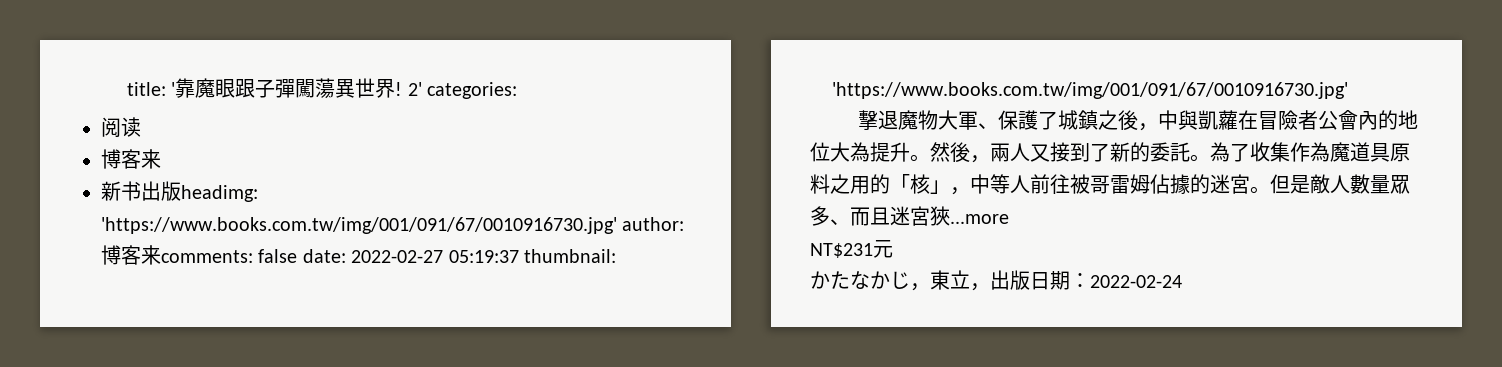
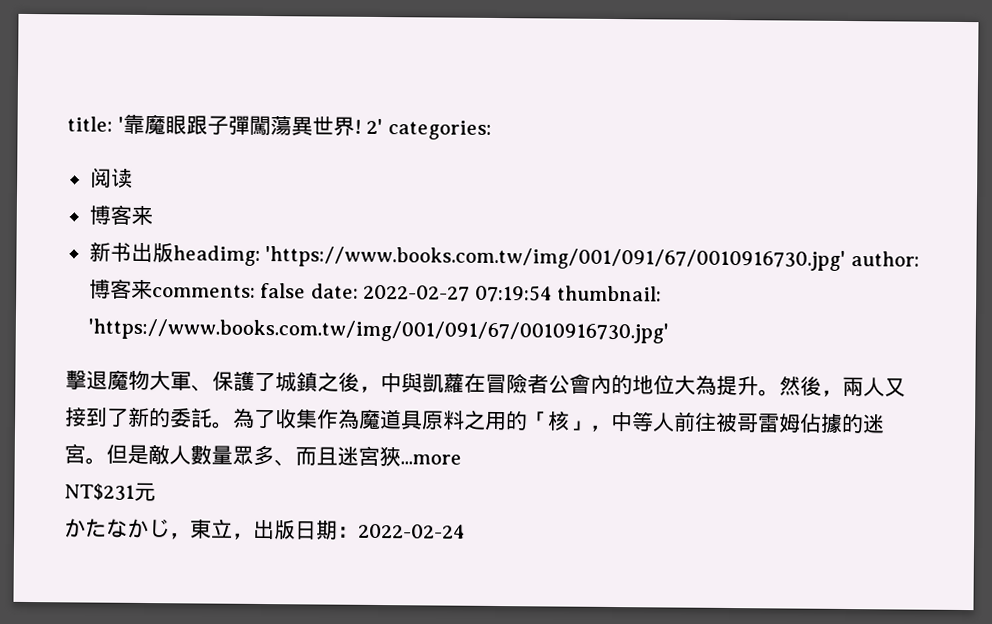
- 新书出版headimg: 'https://www.books.com.tw/img/001/091/67/0010916730.jpg' author:博客来comments: false date: 2022-02-27 05:19:37 thumbnail: 'https://www.books.com.tw/img/001/091/67/0010916730.jpg'
+ 新书出版headimg: 'https://www.books.com.tw/img/001/091/67/0010916730.jpg' author:博客来comments: false date: 2022-02-27 07:19:54 thumbnail: 'https://www.books.com.tw/img/001/091/67/0010916730.jpg'

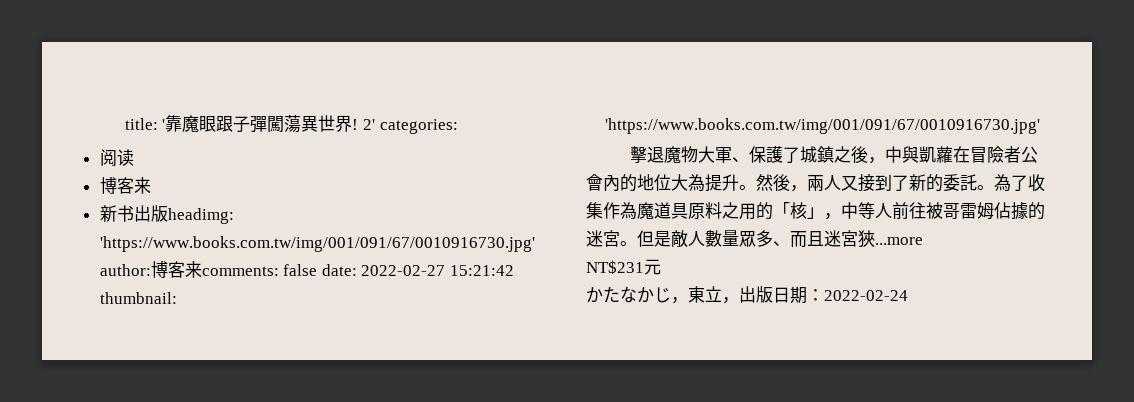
- 新书出版headimg: 'https://www.books.com.tw/img/001/091/67/0010916730.jpg' author:博客来comments: false date: 2022-02-27 07:19:54 thumbnail: 'https://www.books.com.tw/img/001/091/67/0010916730.jpg'
+ 新书出版headimg: 'https://www.books.com.tw/img/001/091/67/0010916730.jpg' author:博客来comments: false date: 2022-02-27 15:21:42 thumbnail: 'https://www.books.com.tw/img/001/091/67/0010916730.jpg'

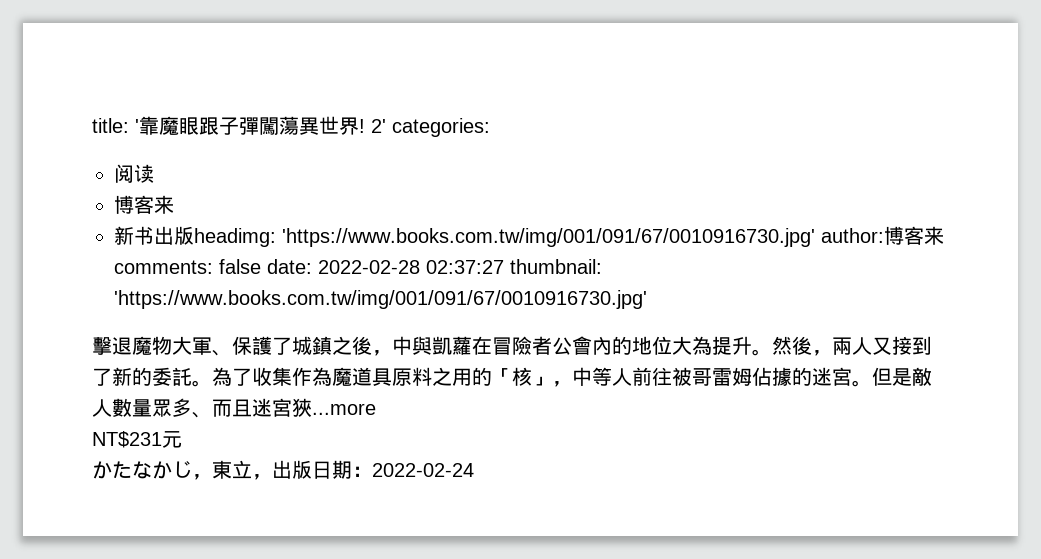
- 新书出版headimg: 'https://www.books.com.tw/img/001/091/67/0010916730.jpg' author:博客来comments: false date: 2022-02-27 15:21:42 thumbnail: 'https://www.books.com.tw/img/001/091/67/0010916730.jpg'
+ 新书出版headimg: 'https://www.books.com.tw/img/001/091/67/0010916730.jpg' author:博客来comments: false date: 2022-02-28 02:37:27 thumbnail: 'https://www.books.com.tw/img/001/091/67/0010916730.jpg'

